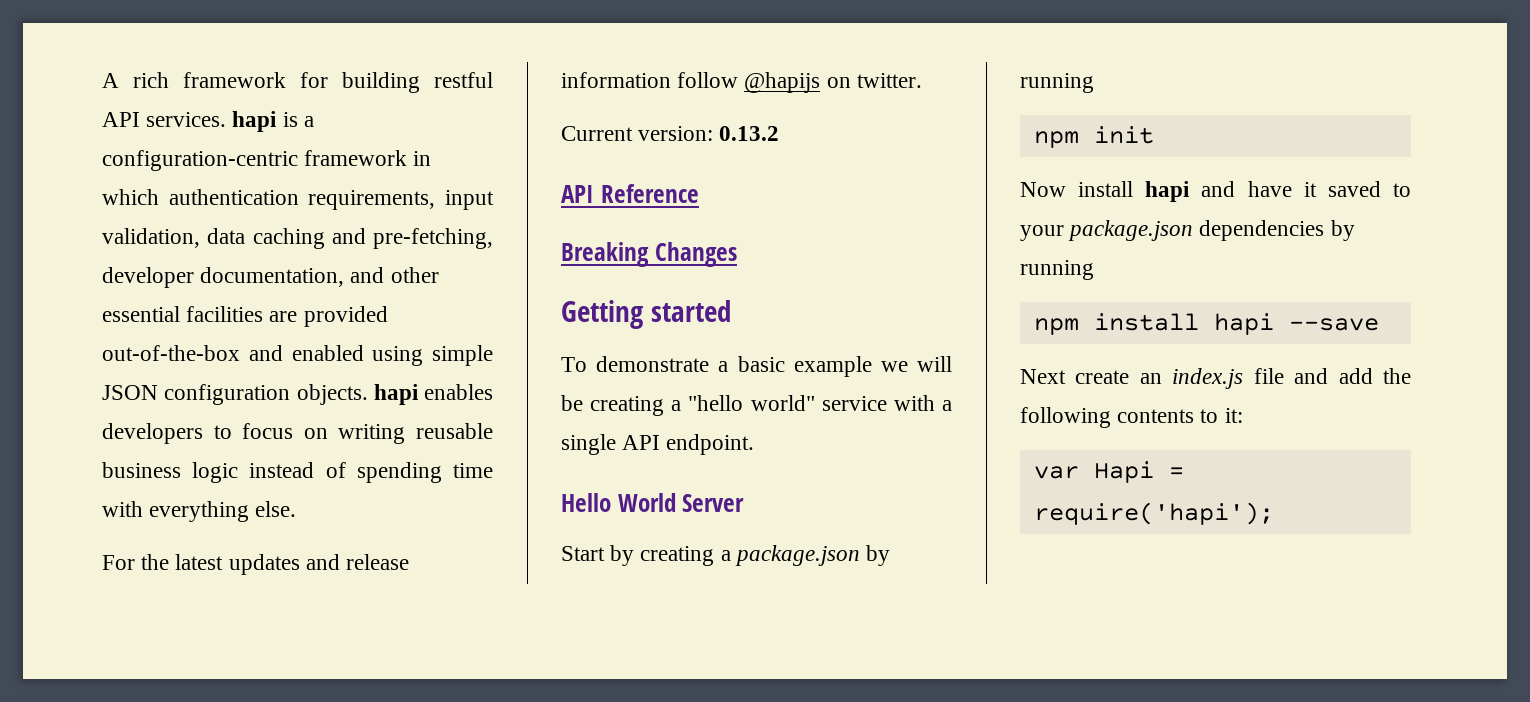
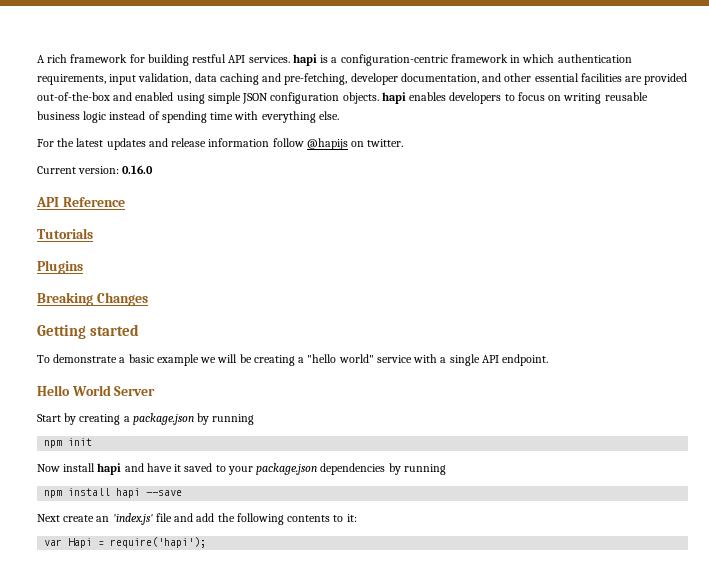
- Current version: 0.13.2
+ Current version: 0.16.0
+ Tutorials
+ Plugins
- Next create an index.js file and add the following contents to it:
+ Next create an 'index.js' file and add the following contents to it:

